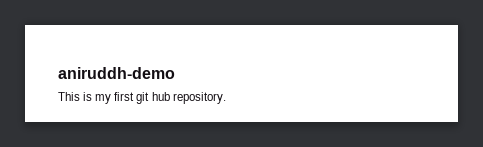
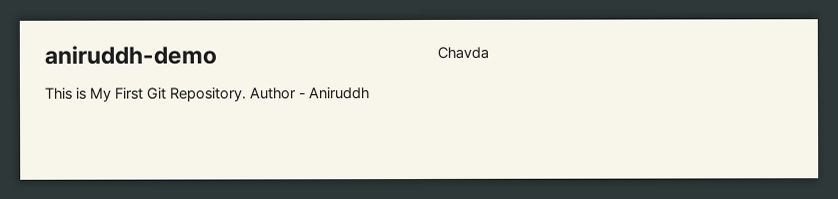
- This is my first git hub repository.
+ This is My First Git Repository. Author - Aniruddh Chavda

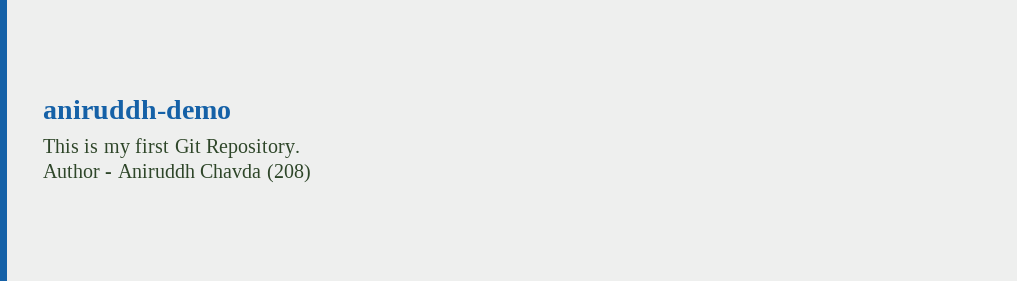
- This is My First Git Repository. Author - Aniruddh Chavda
+ This is my first Git Repository.
+ Author - Aniruddh Chavda (208)

